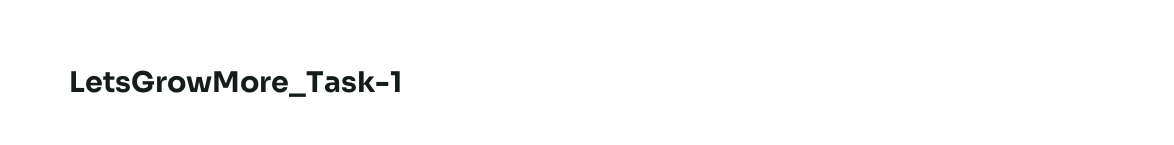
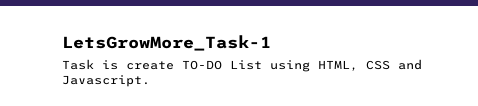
+ Task is create TO-DO List using HTML, CSS and Javascript.

